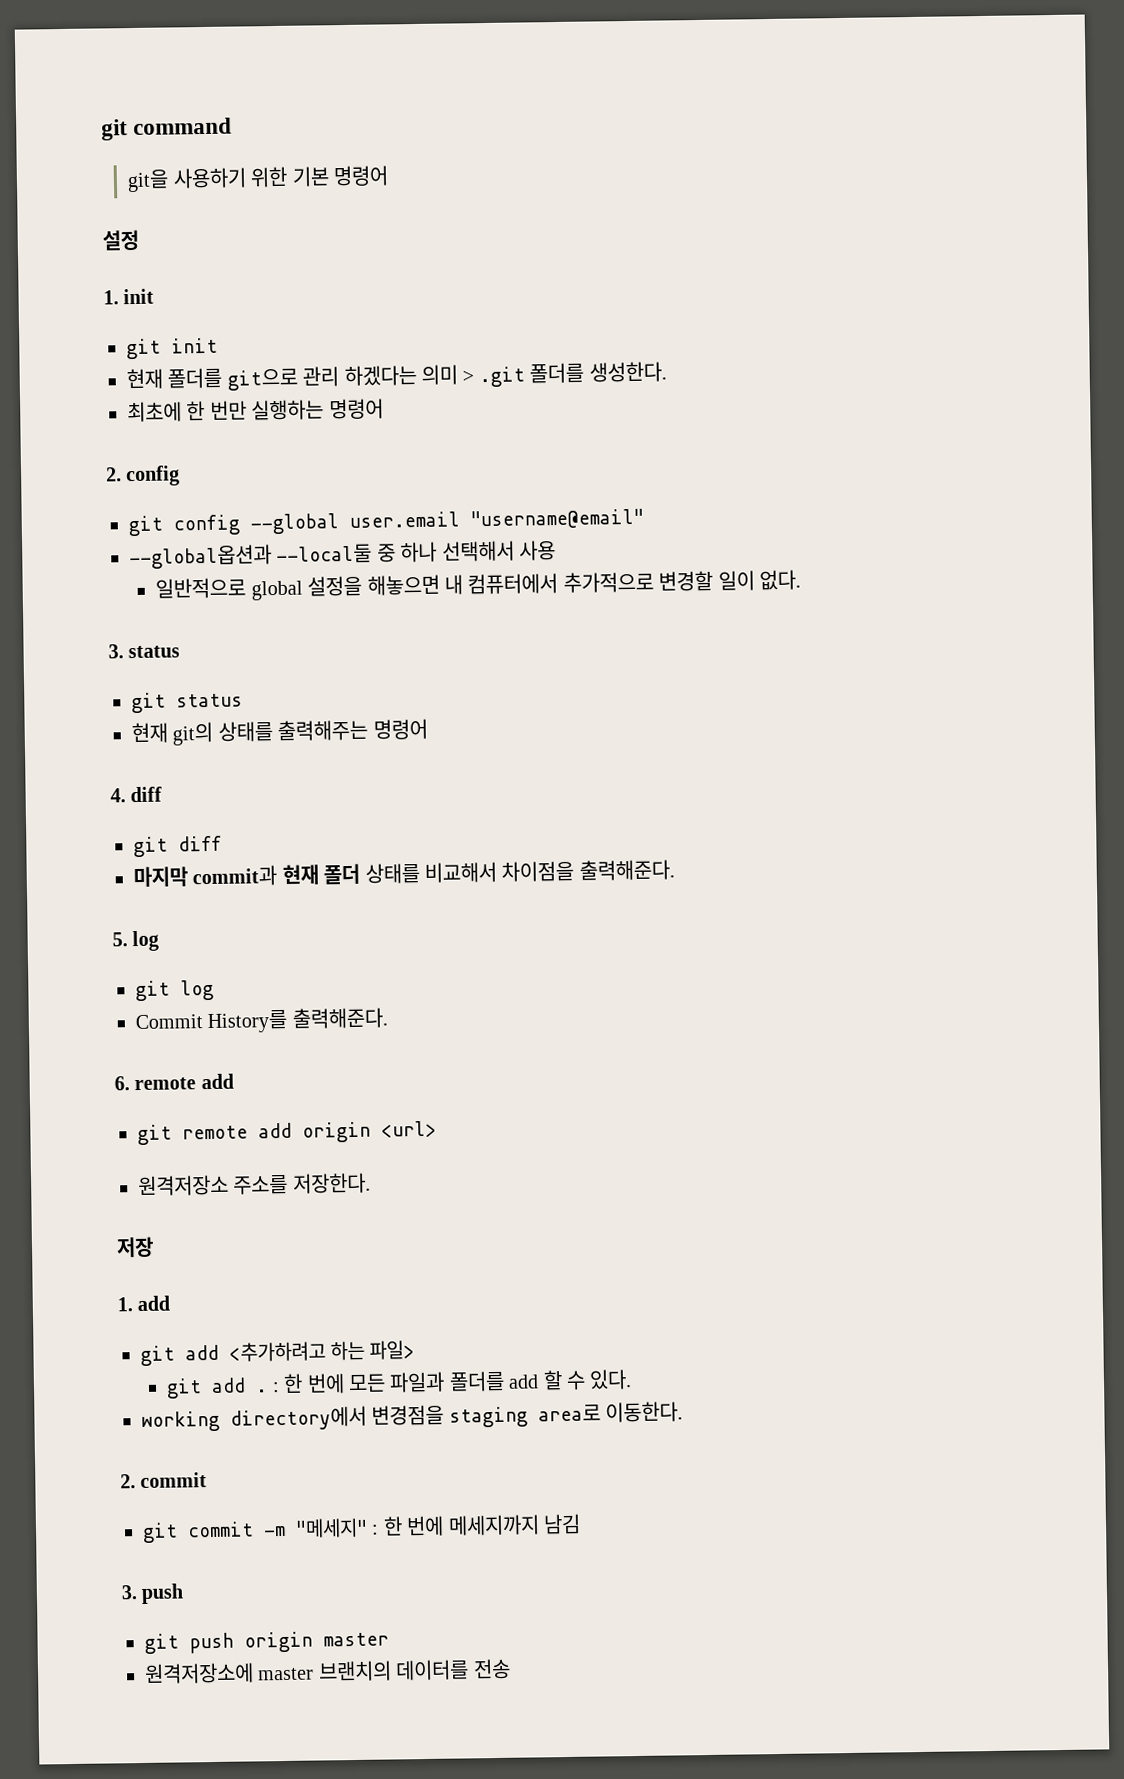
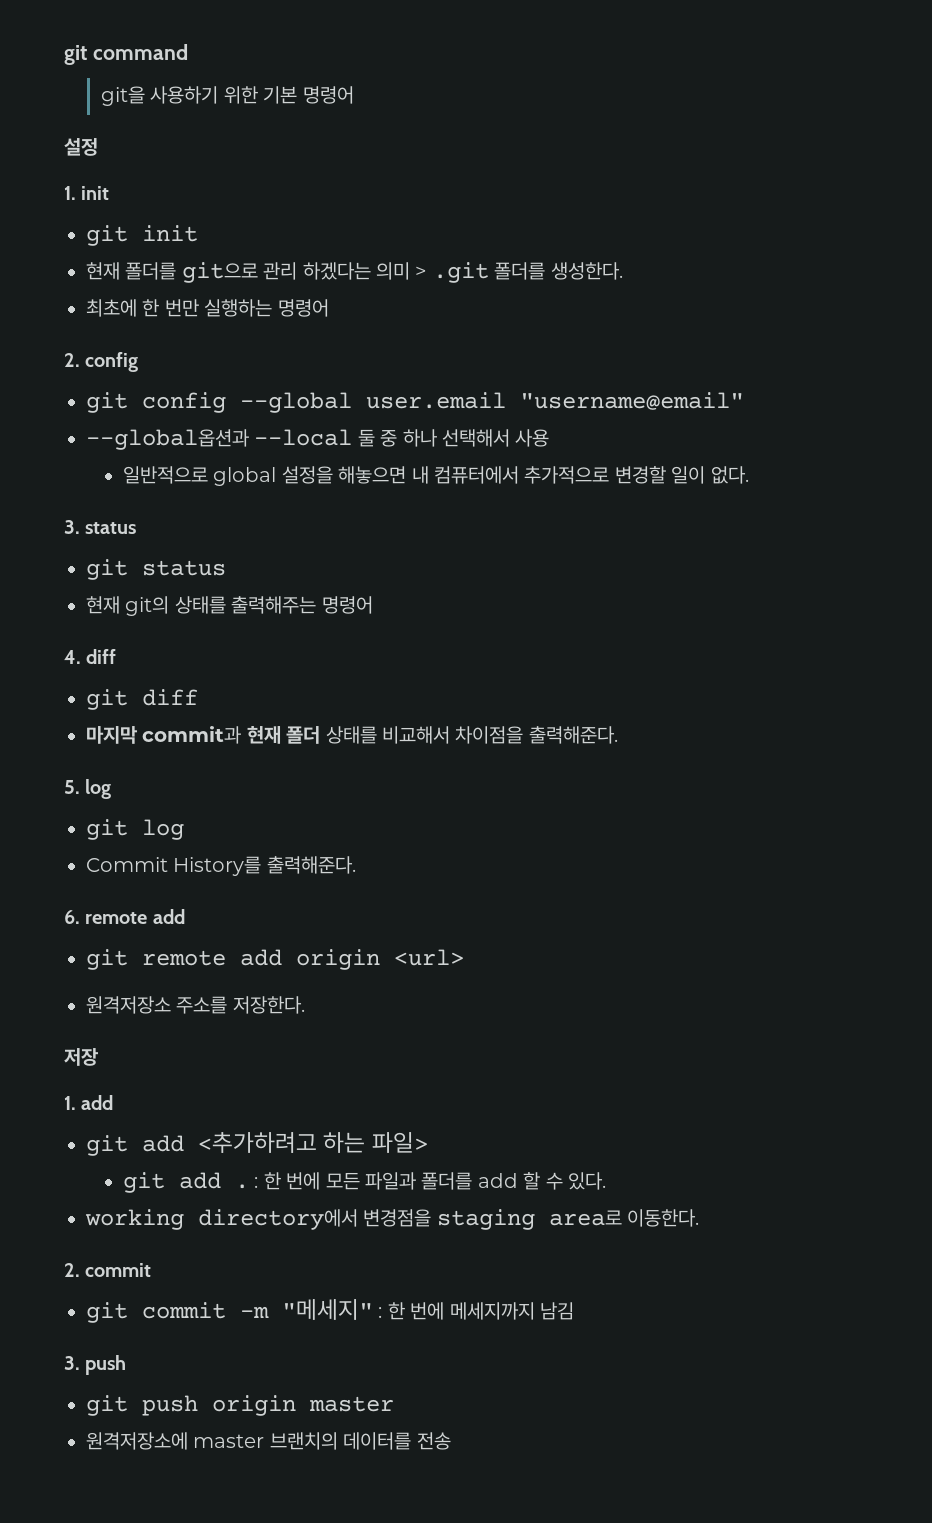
- --global옵션과 --local둘 중 하나 선택해서 사용
+ --global옵션과 --local 둘 중 하나 선택해서 사용

